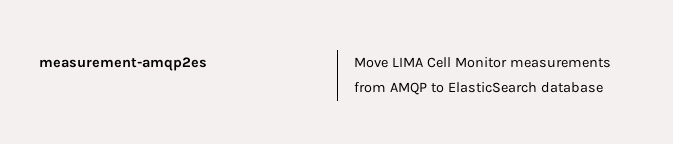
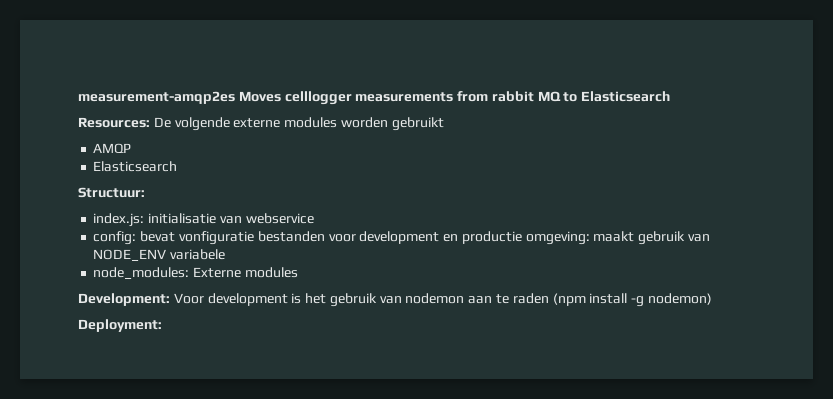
- measurement-amqp2es
- Move LIMA Cell Monitor measurements from AMQP to ElasticSearch database
+ measurement-amqp2es Moves celllogger measurements from rabbit MQ to Elasticsearch
+ Resources: De volgende externe modules worden gebruikt
+ AMQP
+ Elasticsearch
+ Structuur:
+ index.js: initialisatie van webservice
+ config: bevat vonfiguratie bestanden voor development en productie omgeving: maakt gebruik van NODE_ENV variabele
+ node_modules: Externe modules
+ Development: Voor development is het gebruik van nodemon aan te raden (npm install -g nodemon)
+ Deployment:

